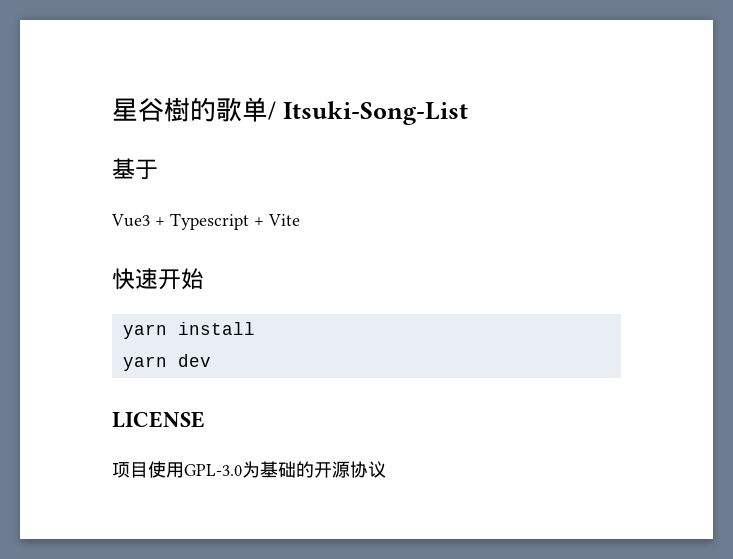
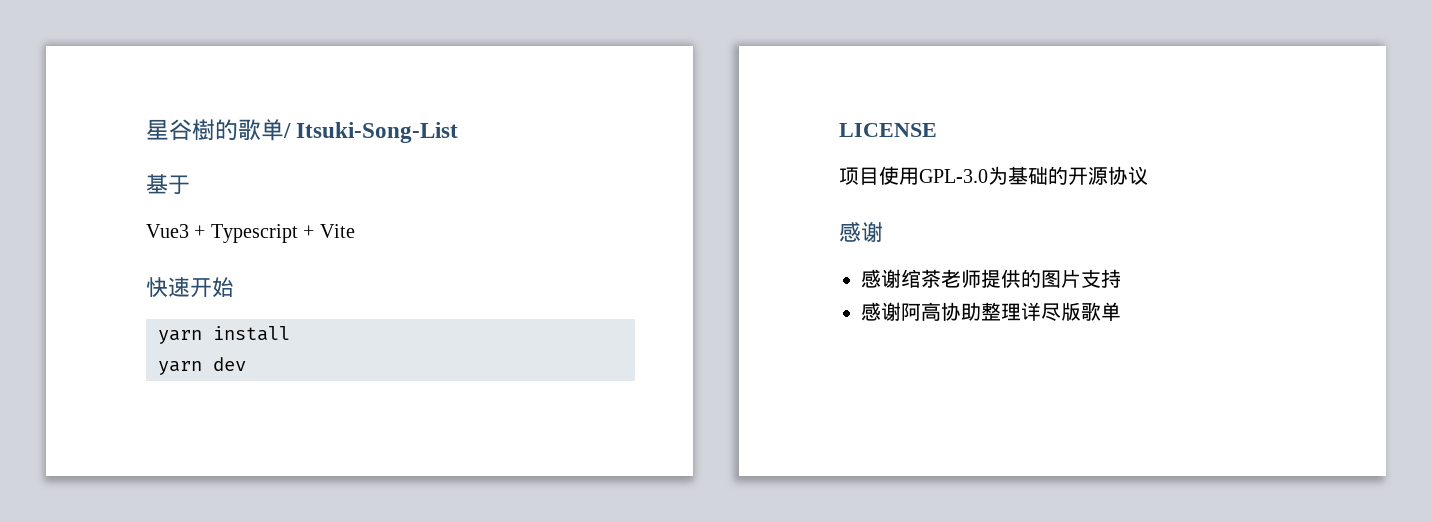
  项目使用GPL-3.0为基础的开源协议
+ 感谢
+ 感谢绾茶老师提供的图片支持
+ 感谢阿高协助整理详尽版歌单

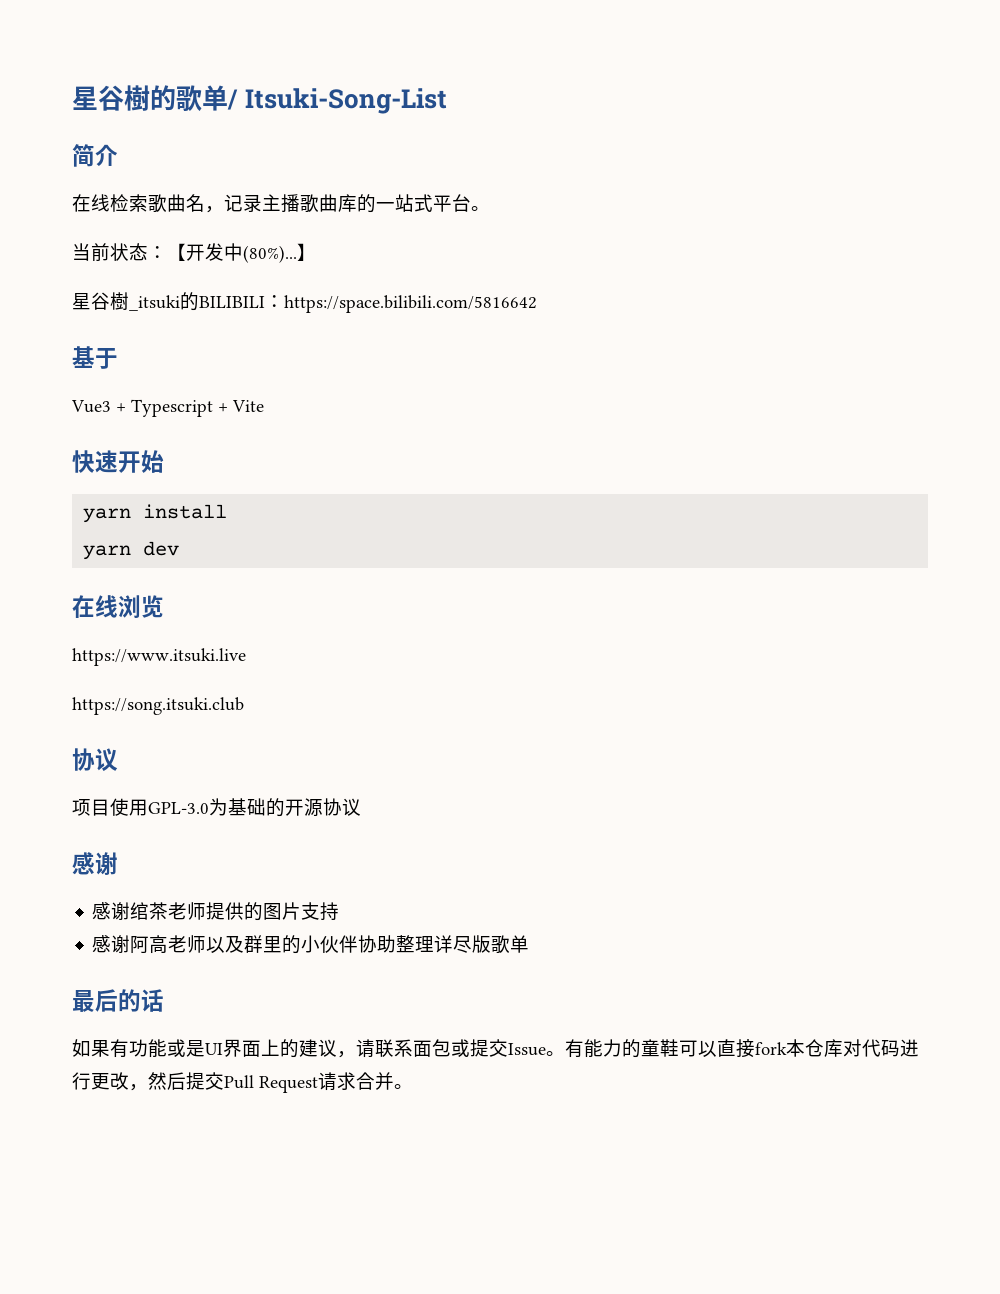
+ 简介
+ 在线检索歌曲名，记录主播歌曲库的一站式平台。
+ 当前状态：【开发中(80%)...】
+ 星谷樹_itsuki的BILIBILI：https://space.bilibili.com/5816642
- LICENSE
+ 在线浏览
+ https://www.itsuki.live
+ https://song.itsuki.club
+ 协议
- 感谢阿高协助整理详尽版歌单
+ 感谢阿高老师以及群里的小伙伴协助整理详尽版歌单
+ 最后的话
+ 如果有功能或是UI界面上的建议，请联系面包或提交Issue。有能力的童鞋可以直接fork本仓库对代码进行更改，然后提交Pull Request请求合并。

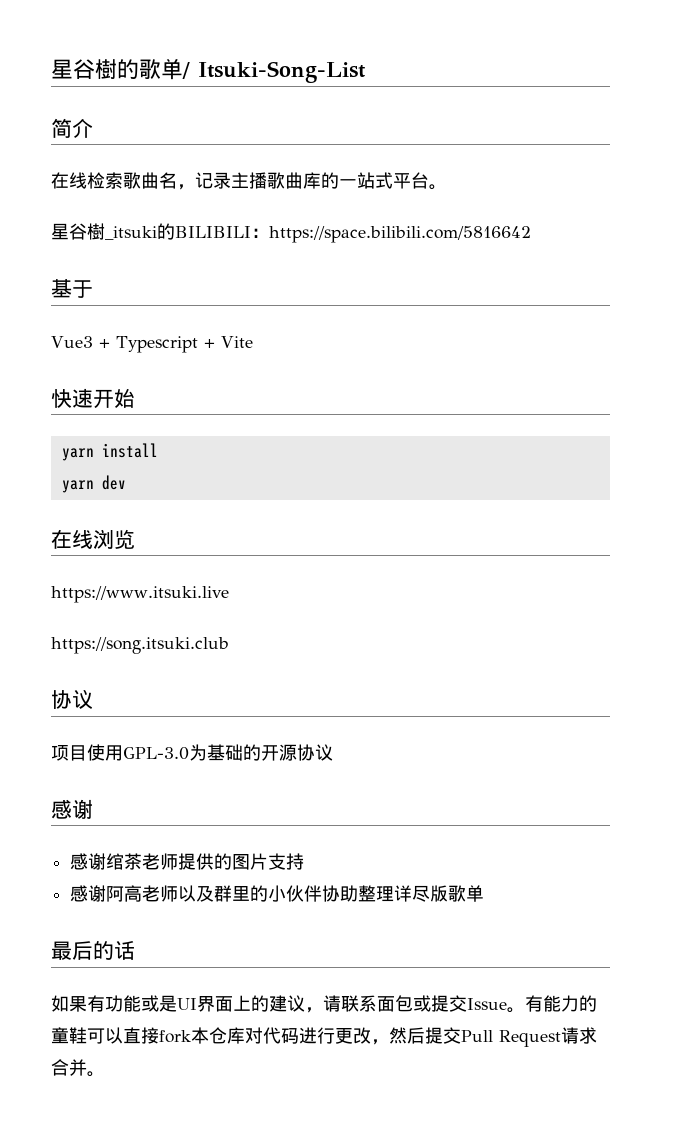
- 当前状态：【开发中(80%)...】

